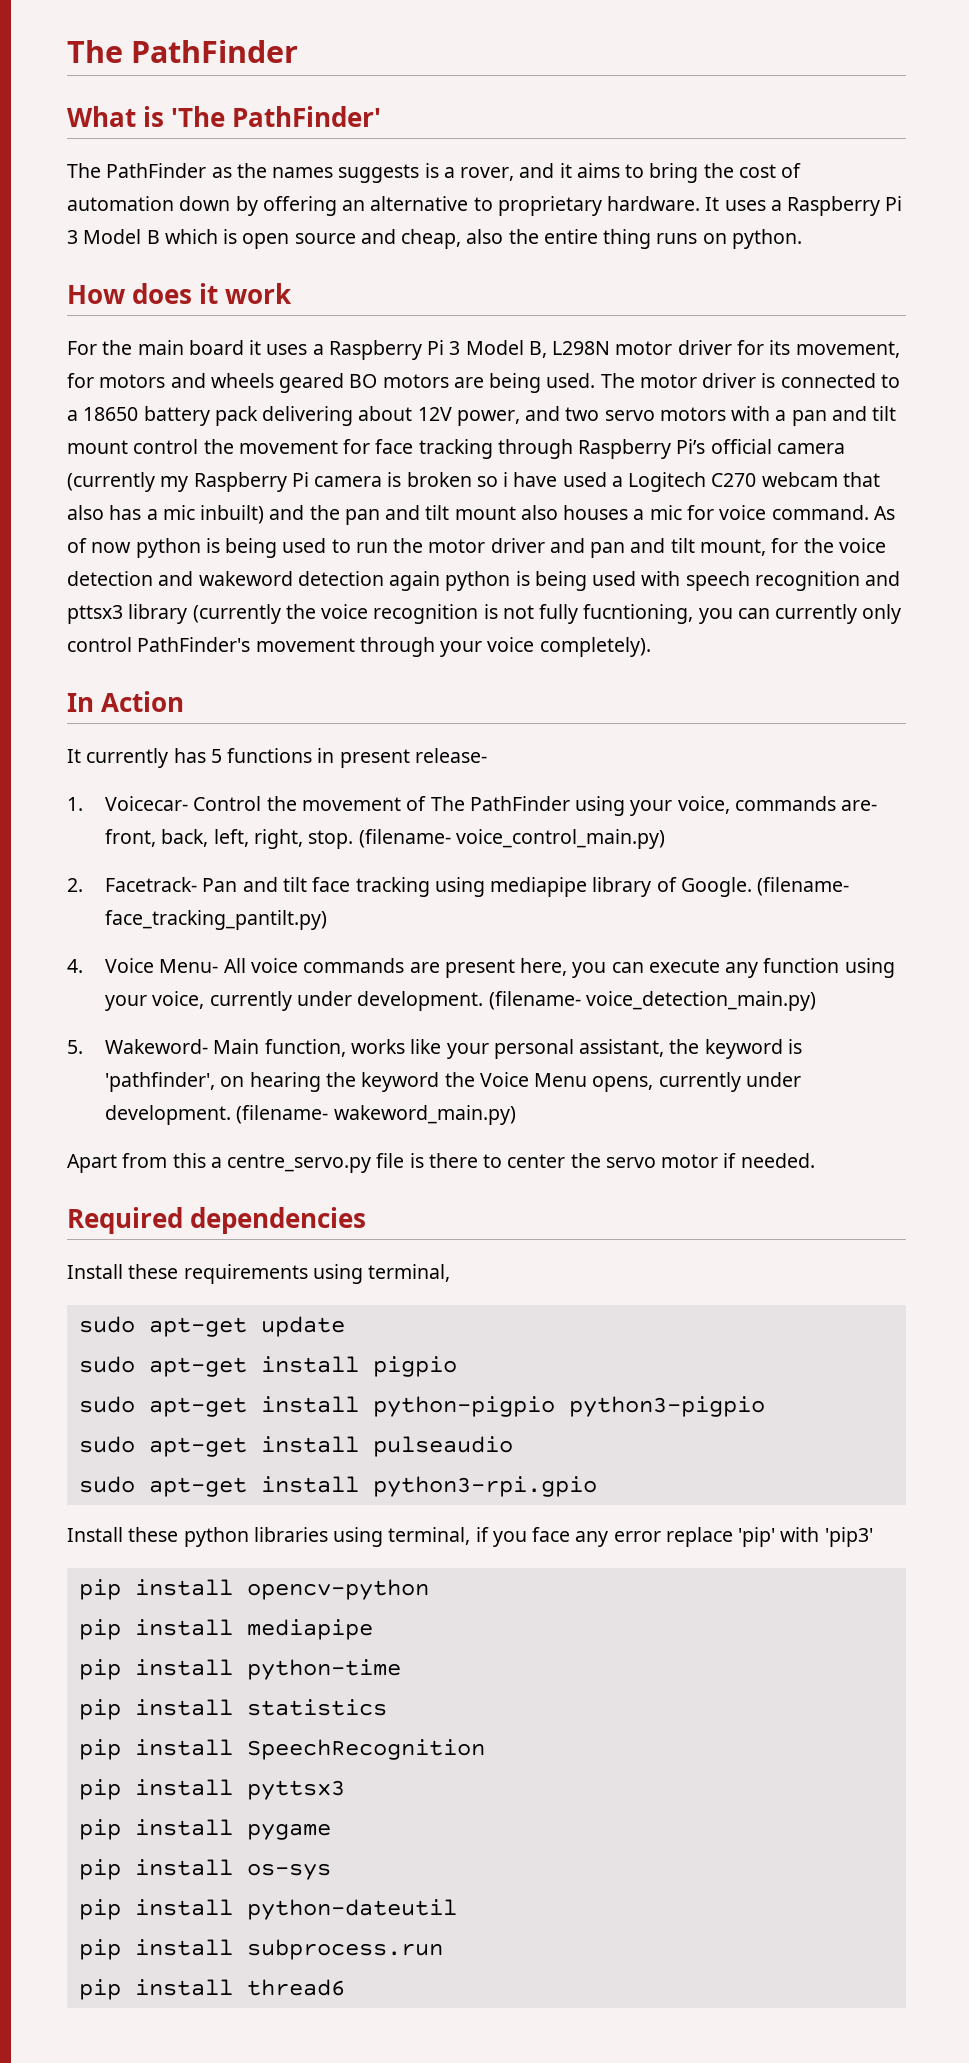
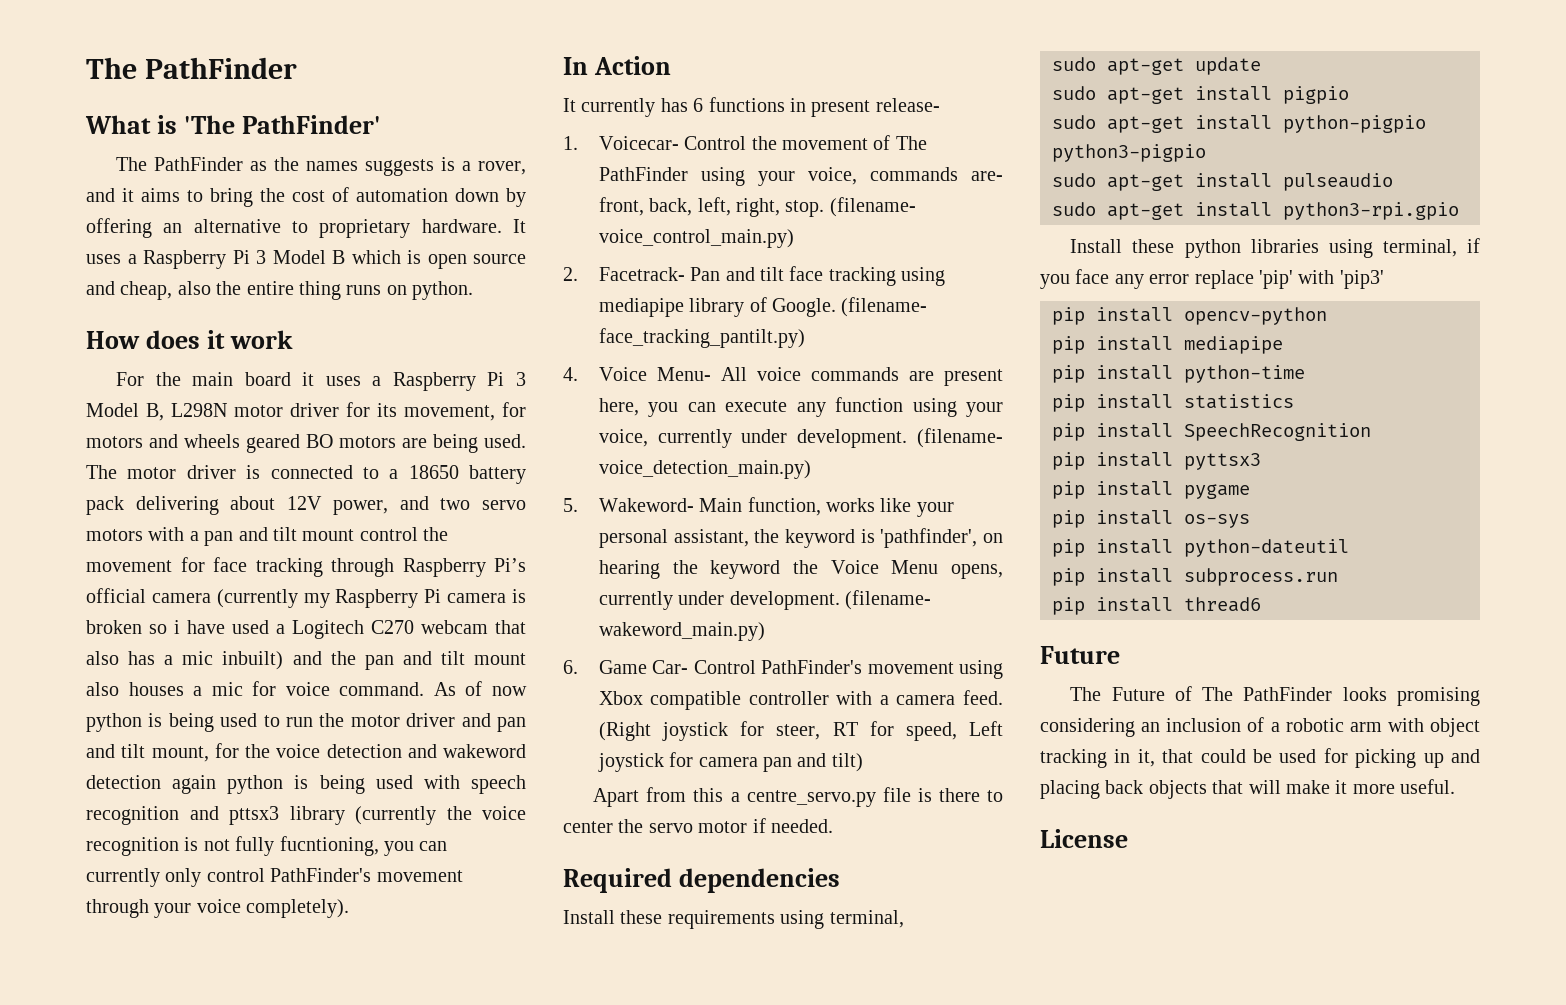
- It currently has 5 functions in present release-
+ It currently has 6 functions in present release-
+ 6. Game Car- Control PathFinder's movement using Xbox compatible controller with a camera feed. (Right joystick for steer, RT for speed, Left joystick for camera pan and tilt)
  pip install thread6
+ Future
+ The Future of The PathFinder looks promising considering an inclusion of a robotic arm with object tracking in it, that could be used for picking up and placing back objects that will make it more useful.
+ License

